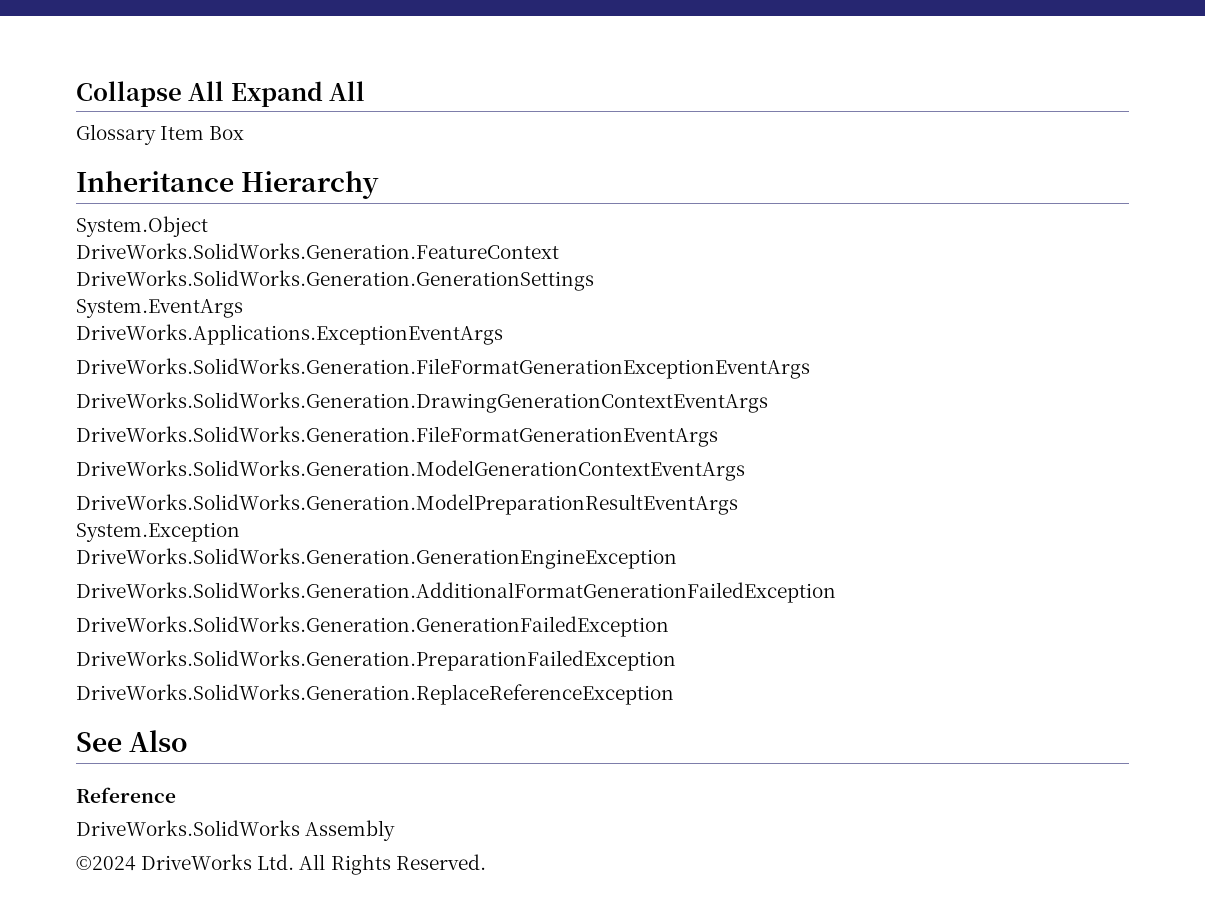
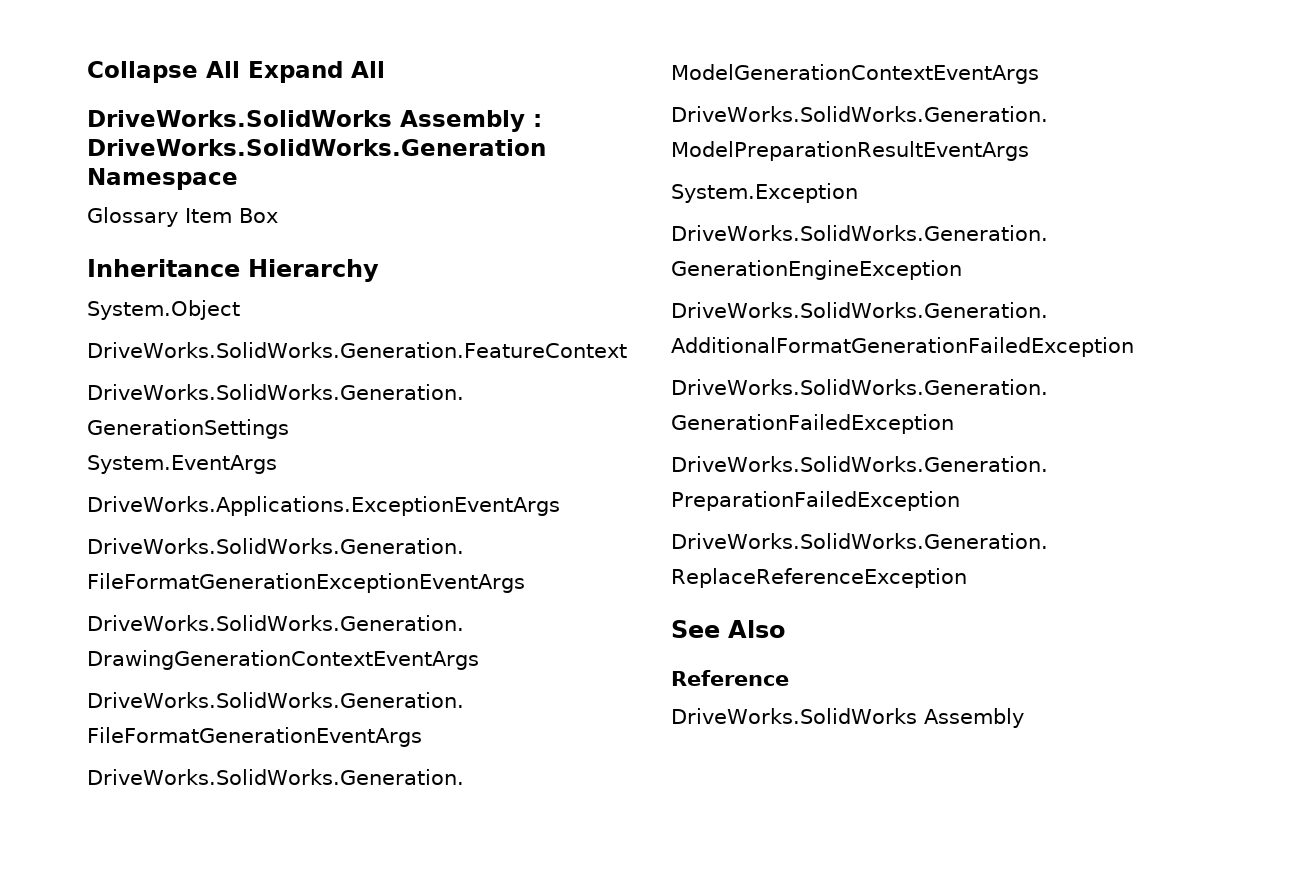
+ DriveWorks.SolidWorks Assembly : DriveWorks.SolidWorks.Generation Namespace
- ©2024 DriveWorks Ltd. All Rights Reserved.

